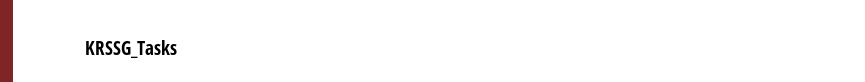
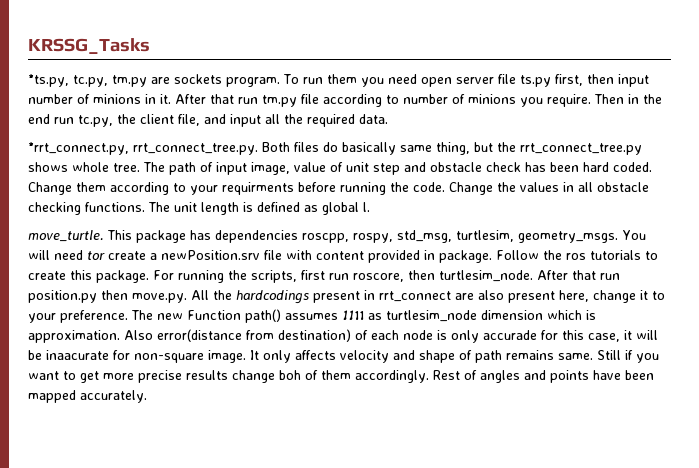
+ *ts.py, tc.py, tm.py are sockets program. To run them you need open server file ts.py first, then input number of minions in it. After that run tm.py file according to number of minions you require. Then in the end run tc.py, the client file, and input all the required data.
+ *rrt_connect.py, rrt_connect_tree.py. Both files do basically same thing, but the rrt_connect_tree.py shows whole tree. The path of input image, value of unit step and obstacle check has been hard coded. Change them according to your requirments before running the code. Change the values in all obstacle checking functions. The unit length is defined as global l.
+ move_turtle. This package has dependencies roscpp, rospy, std_msg, turtlesim, geometry_msgs. You will need tor create a newPosition.srv file with content provided in package. Follow the ros tutorials to create this package. For running the scripts, first run roscore, then turtlesim_node. After that run position.py then move.py. All the hardcodings present in rrt_connect are also present here, change it to your preference. The new Function path() assumes 1111 as turtlesim_node dimension which is approximation. Also error(distance from destination) of each node is only accurade for this case, it will be inaacurate for non-square image. It only affects velocity and shape of path remains same. Still if you want to get more precise results change boh of them accordingly. Rest of angles and points have been mapped accurately.

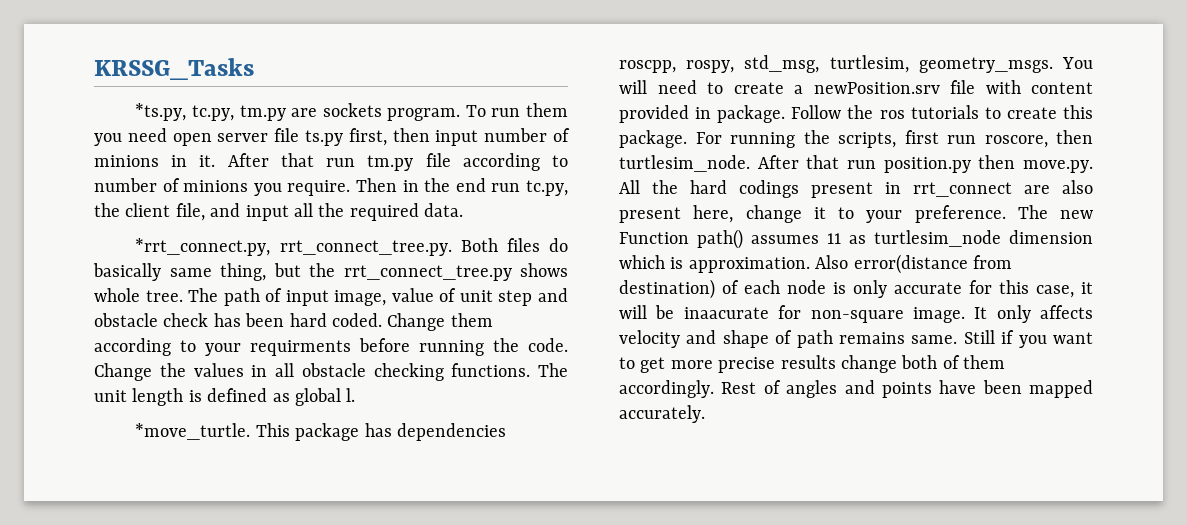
- move_turtle.
+ *move_turtle.
- You will need tor create a newPosition.srv file with content provided in package.
+ You will need to create a newPosition.srv file with content provided in package.
- After that run position.py then move.py. All the hardcodings present in rrt_connect are also present here, change it to your preference.
+ After that run position.py then move.py. All the hard codings present in rrt_connect are also present here, change it to your preference.
- The new Function path() assumes 1111 as turtlesim_node dimension which is approximation.
+ The new Function path() assumes 11 as turtlesim_node dimension which is approximation.
- Also error(distance from destination) of each node is only accurade for this case, it will be inaacurate for non-square image.
+ Also error(distance from destination) of each node is only accurate for this case, it will be inaacurate for non-square image.
- Still if you want to get more precise results change boh of them accordingly.
+ Still if you want to get more precise results change both of them accordingly.

